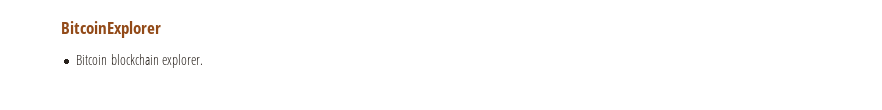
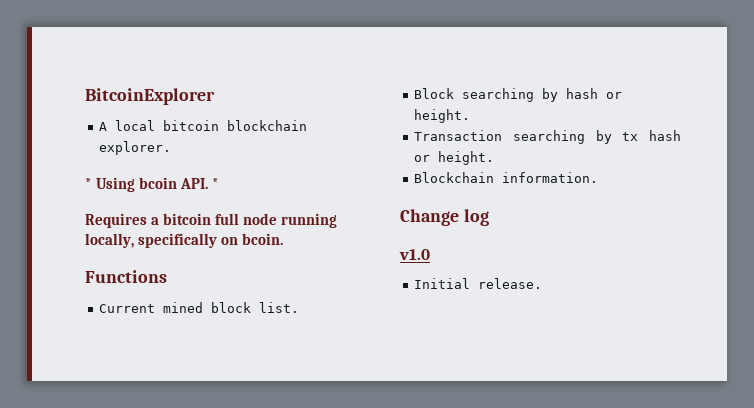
- Bitcoin blockchain explorer.
+ A local bitcoin blockchain explorer.
+ * Using bcoin API. *
+ Requires a bitcoin full node running locally, specifically on bcoin.
+ Functions
+ Current mined block list.
+ Block searching by hash or height.
+ Transaction searching by tx hash or height.
+ Blockchain information.
+ Change log
+ v1.0
+ Initial release.

